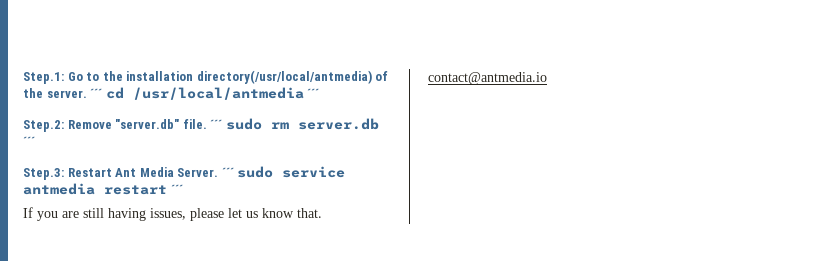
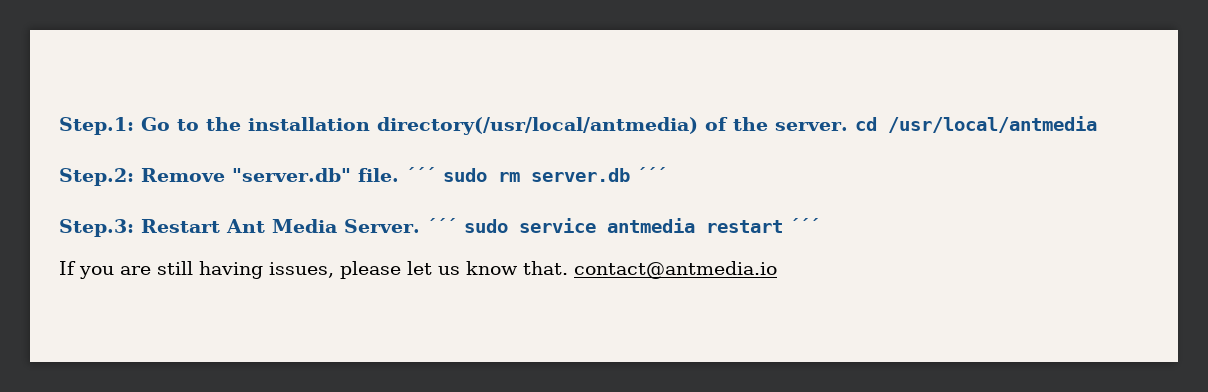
- Step.1: Go to the installation directory(/usr/local/antmedia) of the server. ´´´ cd /usr/local/antmedia ´´´
+ Step.1: Go to the installation directory(/usr/local/antmedia) of the server. cd /usr/local/antmedia

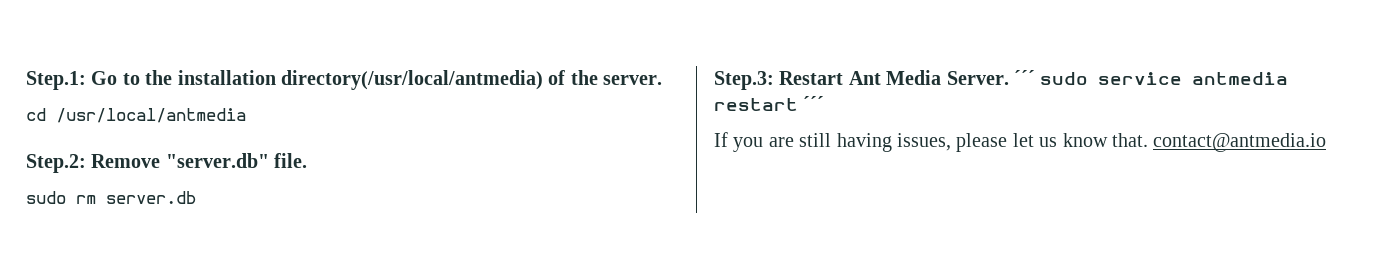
- Step.1: Go to the installation directory(/usr/local/antmedia) of the server. cd /usr/local/antmedia
+ Step.1: Go to the installation directory(/usr/local/antmedia) of the server.
+ cd /usr/local/antmedia
- Step.2: Remove "server.db" file. ´´´ sudo rm server.db ´´´
+ Step.2: Remove "server.db" file.
+ sudo rm server.db

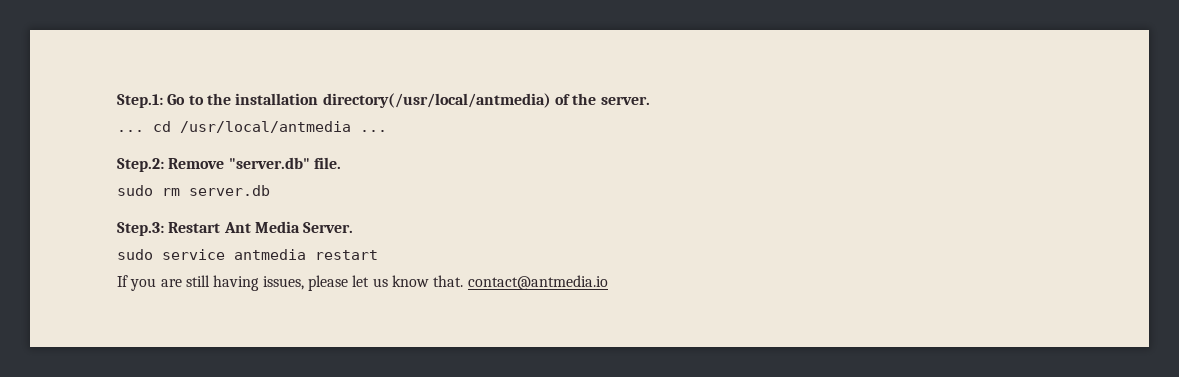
- cd /usr/local/antmedia
+ ... cd /usr/local/antmedia ...
- Step.3: Restart Ant Media Server. ´´´ sudo service antmedia restart ´´´
+ Step.3: Restart Ant Media Server.
+ sudo service antmedia restart

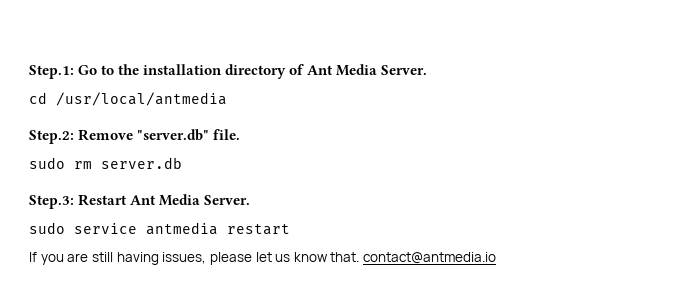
- Step.1: Go to the installation directory(/usr/local/antmedia) of the server.
- ... cd /usr/local/antmedia ...
+ Step.1: Go to the installation directory of Ant Media Server.
+ cd /usr/local/antmedia

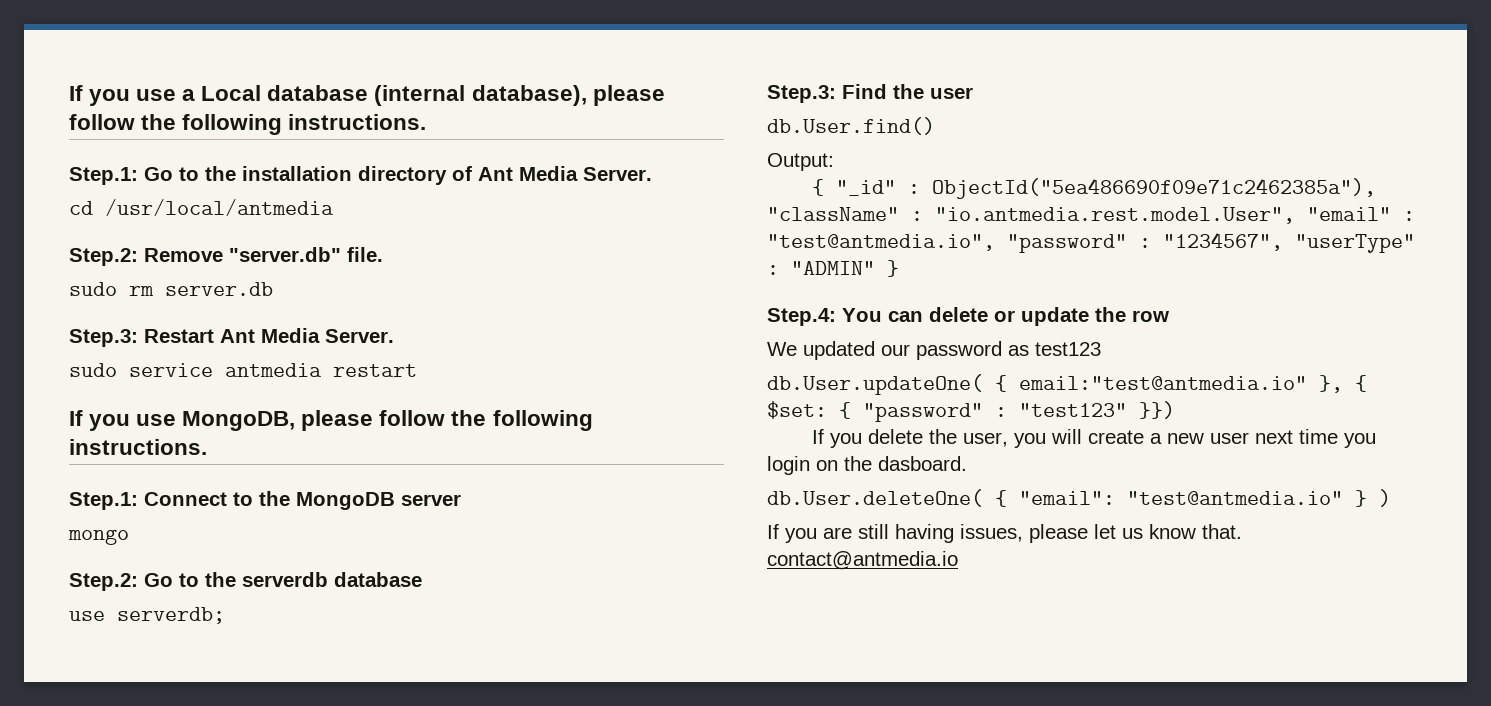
+ If you use a Local database (internal database), please follow the following instructions.
+ If you use MongoDB, please follow the following instructions.
+ Step.1: Connect to the MongoDB server
+ mongo
+ Step.2: Go to the serverdb database
+ use serverdb;
+ Step.3: Find the user
+ db.User.find()
+ Output:
+ { "_id" : ObjectId("5ea486690f09e71c2462385a"), "className" : "io.antmedia.rest.model.User", "email" : "test@antmedia.io", "password" : "1234567", "userType" : "ADMIN" }
+ Step.4: You can delete or update the row
+ We updated our password as test123
+ db.User.updateOne( { email:"test@antmedia.io" }, { $set: { "password" : "test123" }})
+ If you delete the user, you will create a new user next time you login on the dasboard.
+ db.User.deleteOne( { "email": "test@antmedia.io" } )

